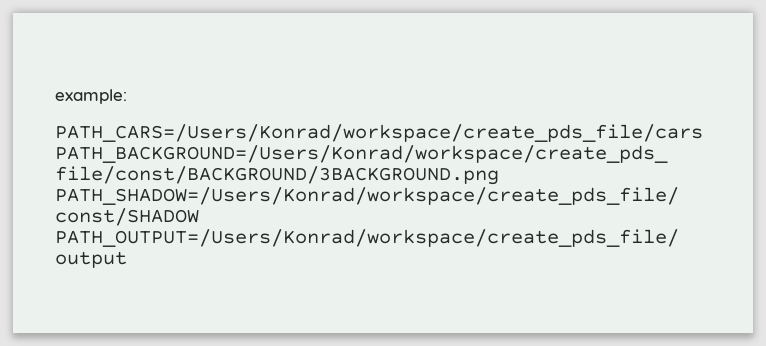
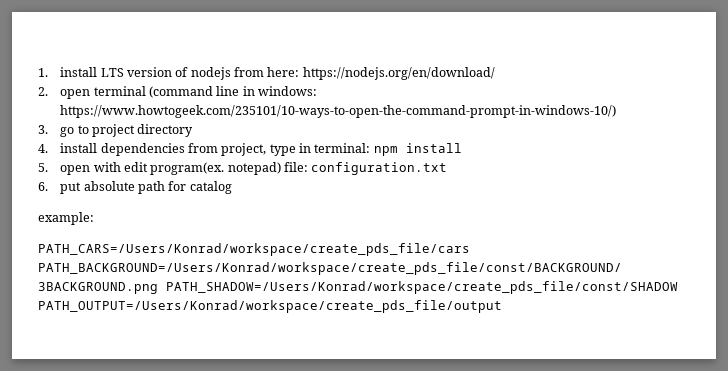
+ 1. install LTS version of nodejs from here: https://nodejs.org/en/download/
+ 2. open terminal (command line in windows: https://www.howtogeek.com/235101/10-ways-to-open-the-command-prompt-in-windows-10/)
+ 3. go to project directory
+ 4. install dependencies from project, type in terminal: npm install
+ 5. open with edit program(ex. notepad) file: configuration.txt
+ 6. put absolute path for catalog

